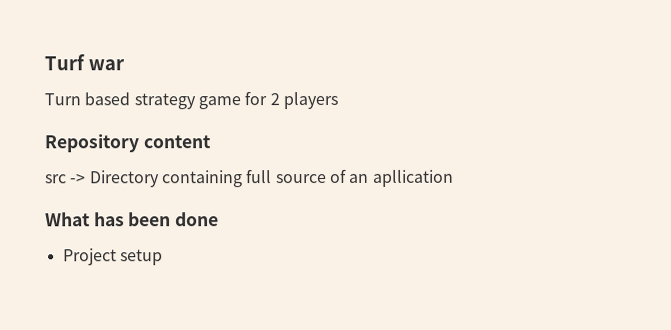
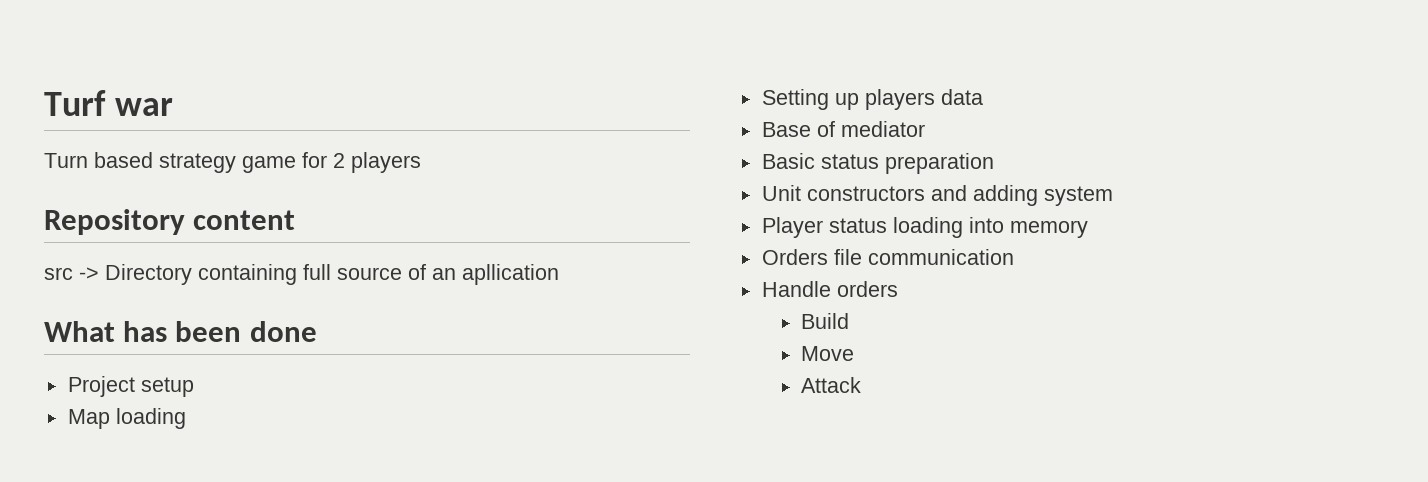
+ Map loading
+ Setting up players data
+ Base of mediator
+ Basic status preparation
+ Unit constructors and adding system
+ Player status loading into memory
+ Orders file communication
+ Handle orders
+ Build
+ Move
+ Attack

